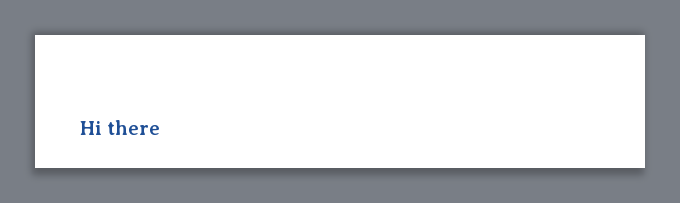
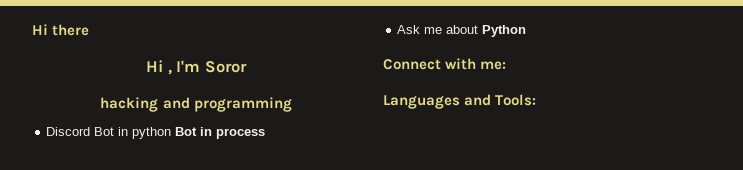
+ Hi , I'm Soror
+ hacking and programming
+ Discord Bot in python Bot in process
+ Ask me about Python
+ Connect with me:
+ Languages and Tools:

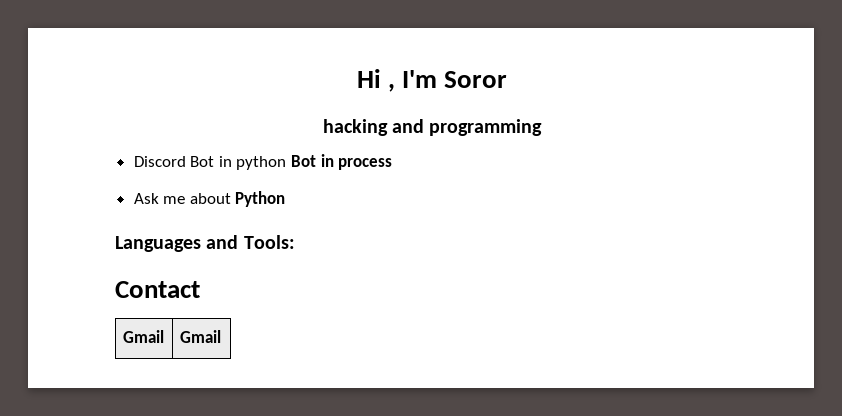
- Hi there
- Connect with me:
+ Contact
+ Gmail | Gmail

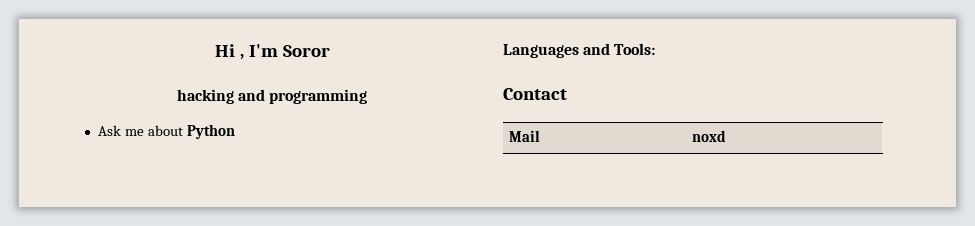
- Discord Bot in python Bot in process
- Gmail | Gmail
+ Mail | noxd

